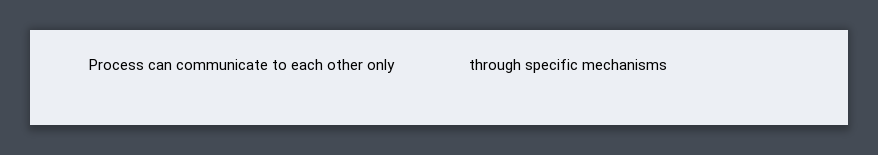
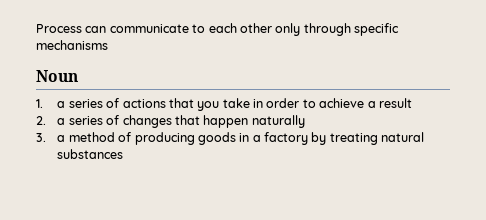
+ Noun
+ 1. a series of actions that you take in order to achieve a result
+ 2. a series of changes that happen naturally
+ 3. a method of producing goods in a factory by treating natural substances

